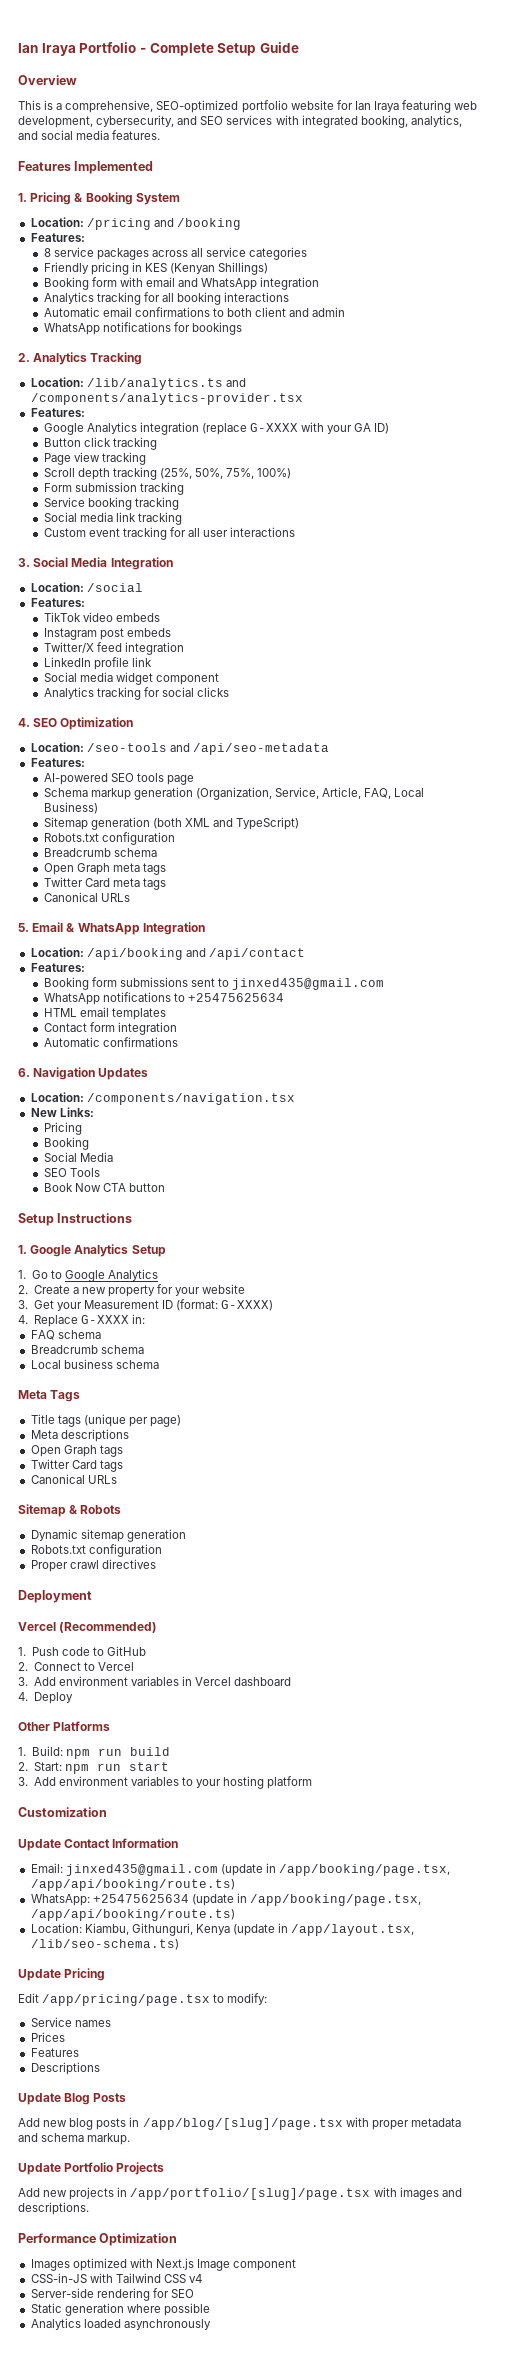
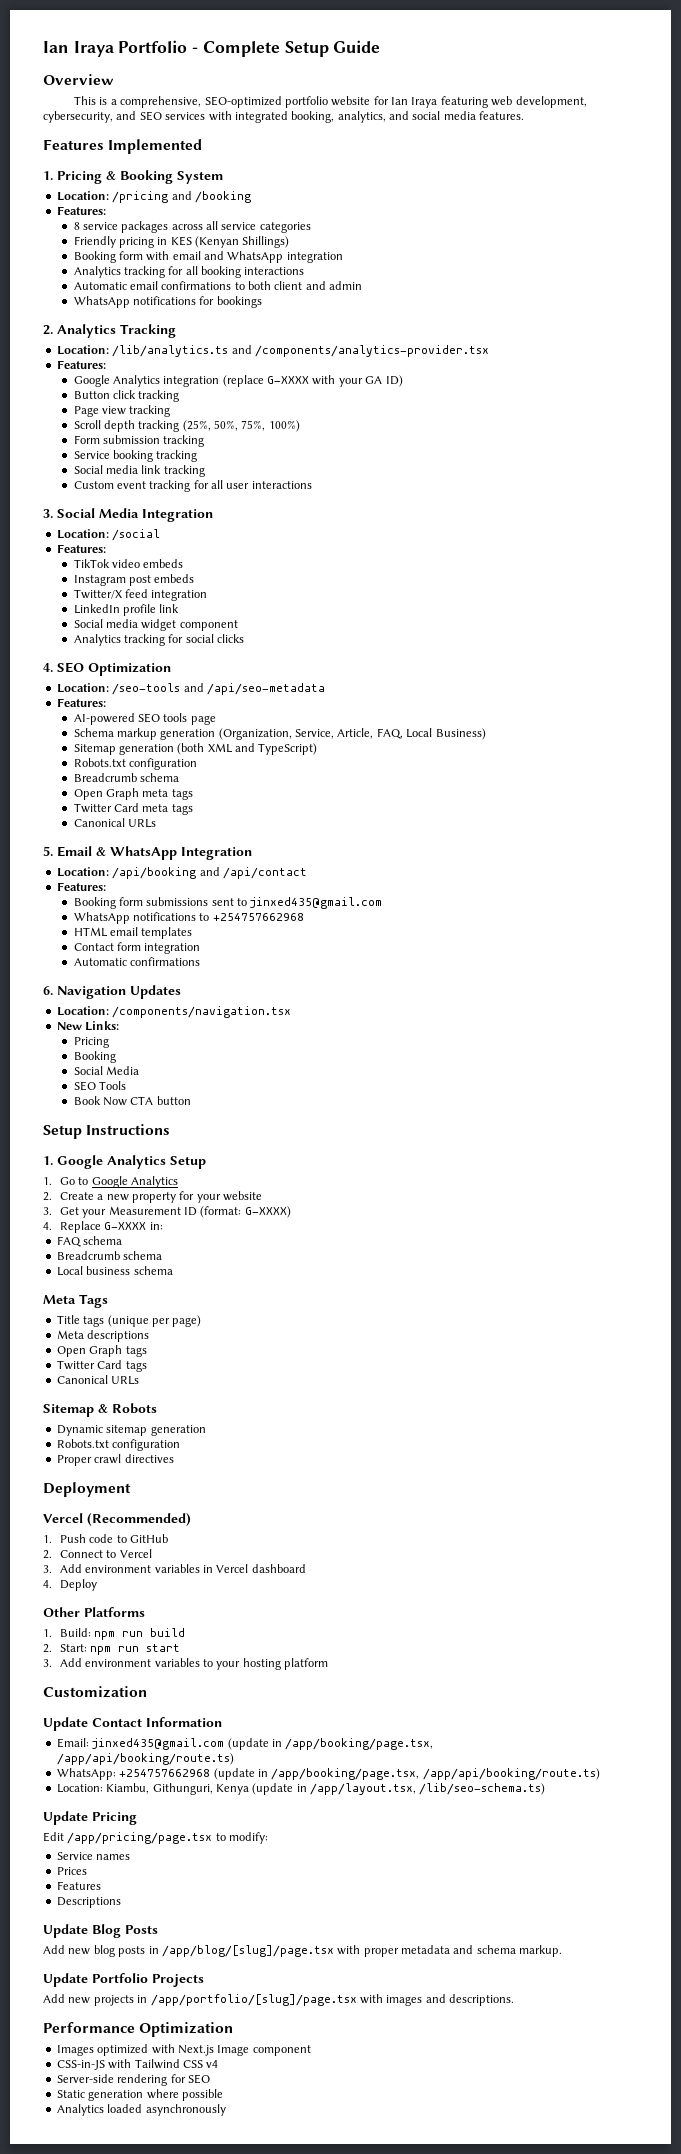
- WhatsApp notifications to +25475625634
+ WhatsApp notifications to +254757662968
- WhatsApp: +25475625634 (update in /app/booking/page.tsx, /app/api/booking/route.ts)
+ WhatsApp: +254757662968 (update in /app/booking/page.tsx, /app/api/booking/route.ts)

